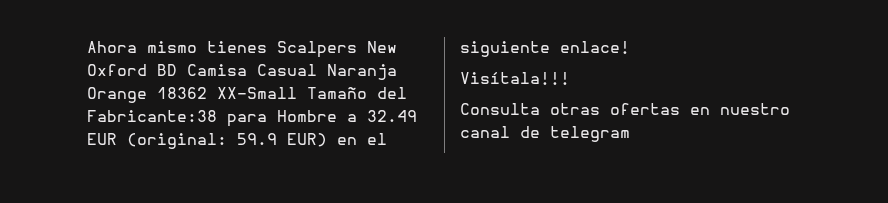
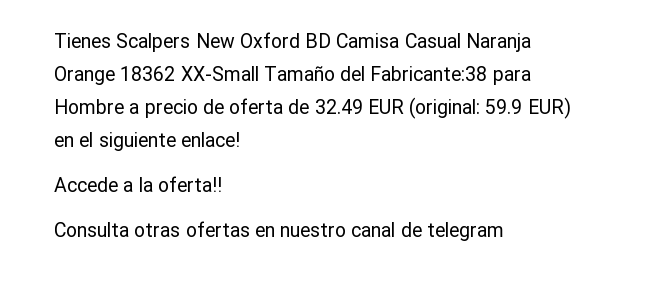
- Ahora mismo tienes Scalpers New Oxford BD Camisa Casual Naranja Orange 18362 XX-Small Tamaño del Fabricante:38 para Hombre a 32.49 EUR (original: 59.9 EUR) en el siguiente enlace!
+ Tienes Scalpers New Oxford BD Camisa Casual Naranja Orange 18362 XX-Small Tamaño del Fabricante:38 para Hombre a precio de oferta de 32.49 EUR (original: 59.9 EUR) en el siguiente enlace!
- Visítala!!!
+ Accede a la oferta!!

